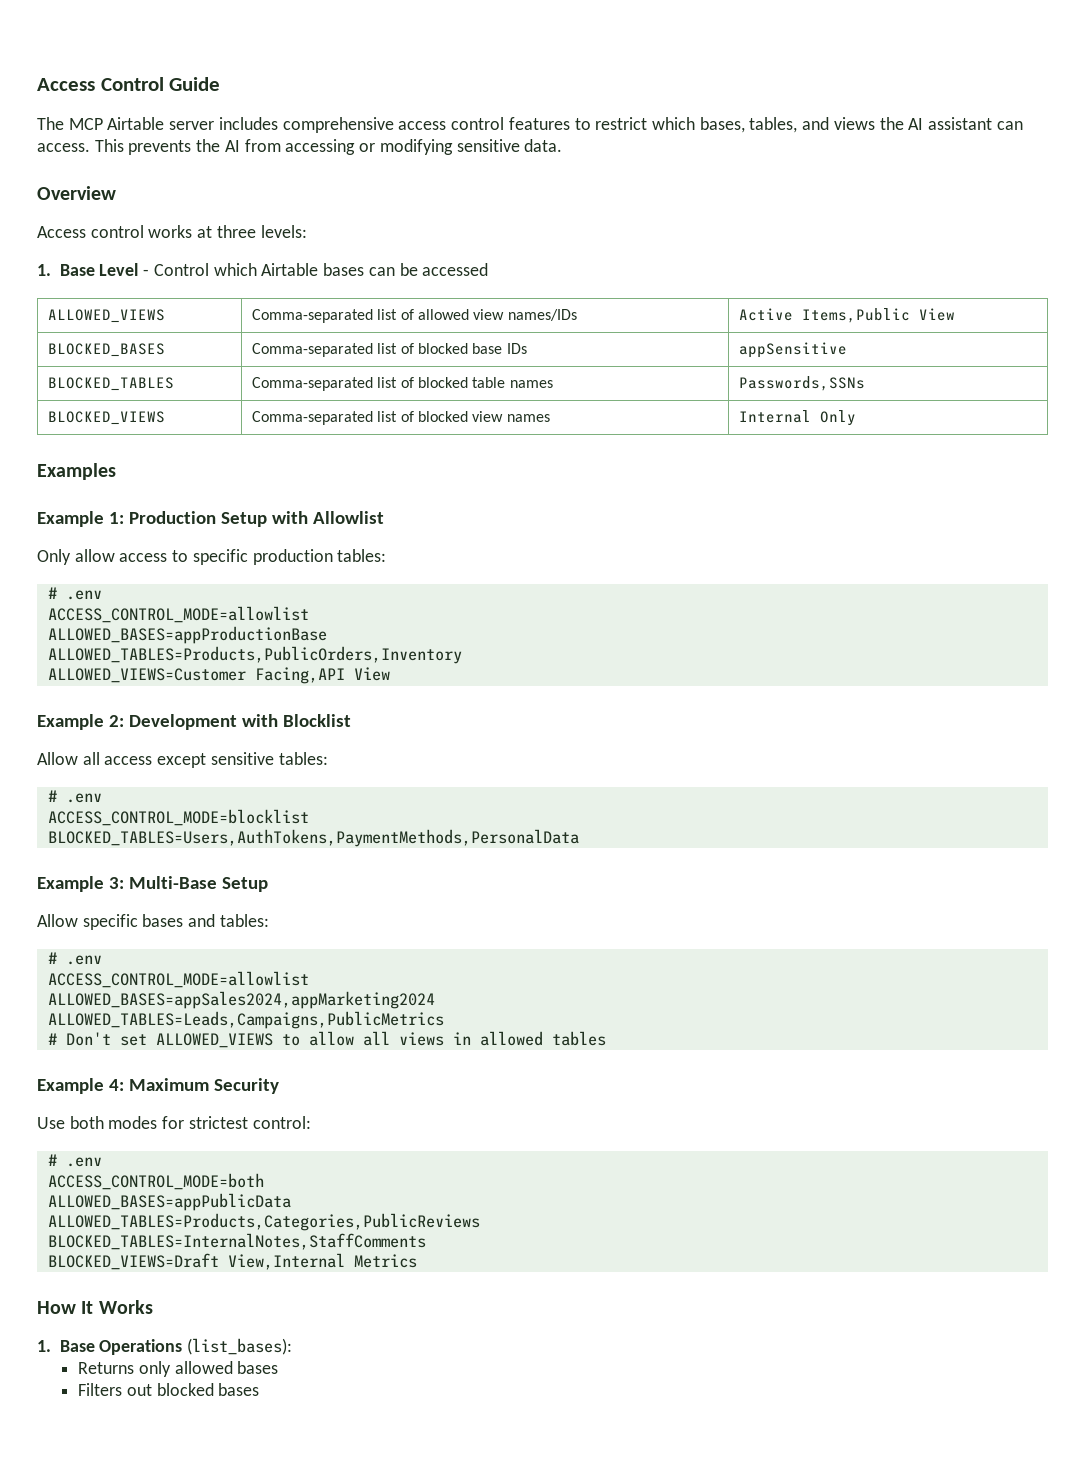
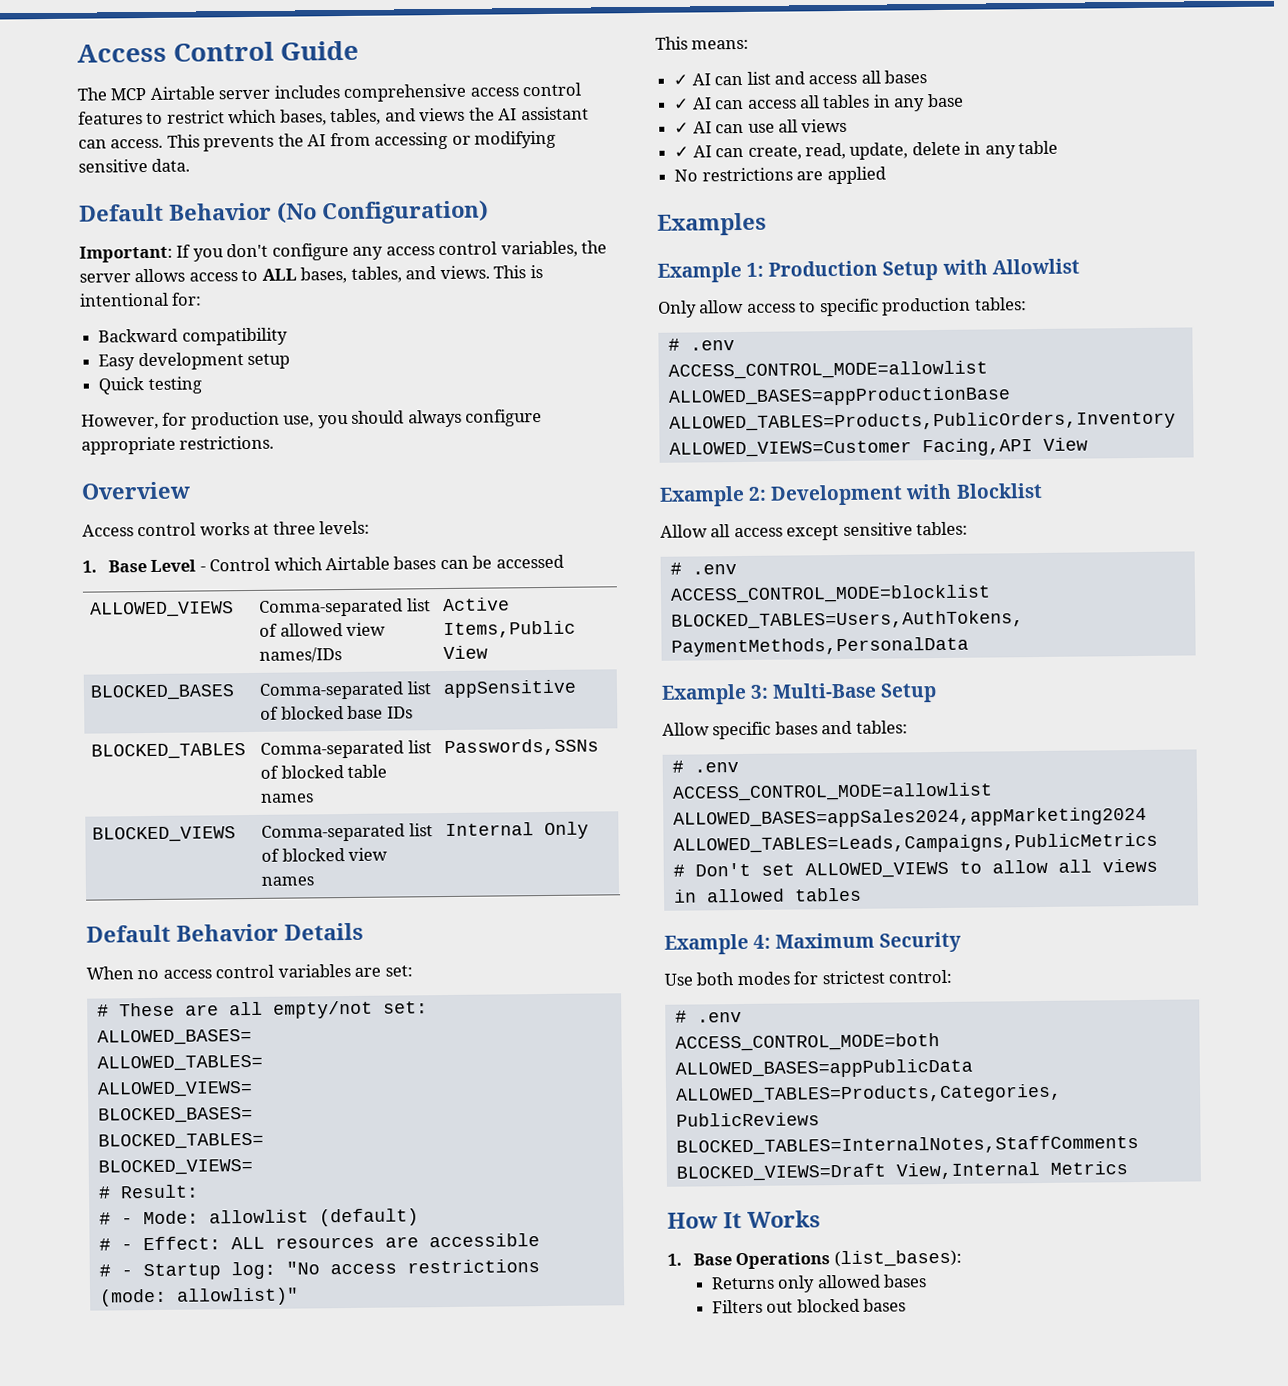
+ Default Behavior (No Configuration)
+ Important: If you don't configure any access control variables, the server allows access to ALL bases, tables, and views. This is intentional for:
+ Backward compatibility
+ Easy development setup
+ Quick testing
+ However, for production use, you should always configure appropriate restrictions.
+ Default Behavior Details
+ When no access control variables are set:
+ # These are all empty/not set:
+ ALLOWED_BASES=
+ ALLOWED_TABLES=
+ ALLOWED_VIEWS=
+ BLOCKED_BASES=
+ BLOCKED_TABLES=
+ BLOCKED_VIEWS=
+ # Result:
+ # - Mode: allowlist (default)
+ # - Effect: ALL resources are accessible
+ # - Startup log: "No access restrictions (mode: allowlist)"
+ This means:
+ ✓ AI can list and access all bases
+ ✓ AI can access all tables in any base
+ ✓ AI can use all views
+ ✓ AI can create, read, update, delete in any table
+ No restrictions are applied

